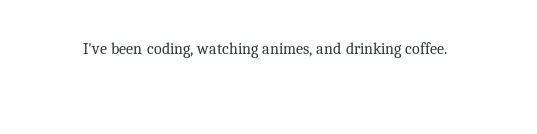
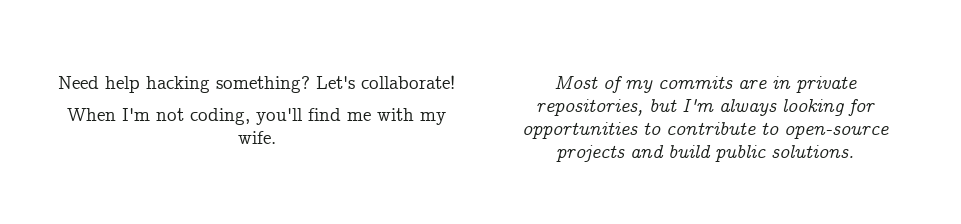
- I've been coding, watching animes, and drinking coffee.
+ Need help hacking something? Let's collaborate!
+ When I'm not coding, you'll find me with my wife.
+ Most of my commits are in private repositories, but I'm always looking for opportunities to contribute to open-source projects and build public solutions.

